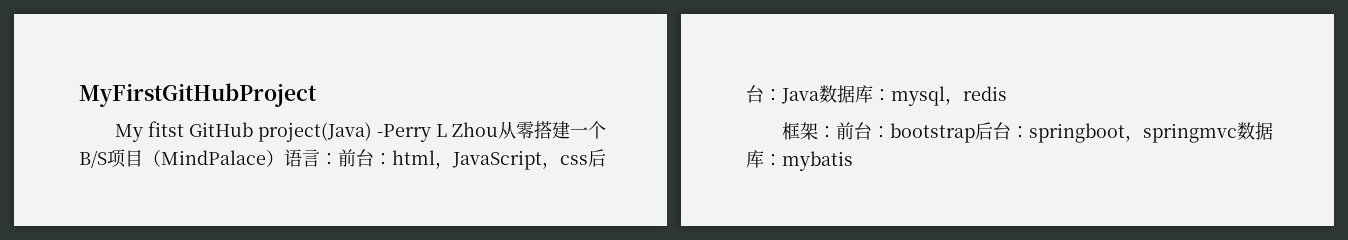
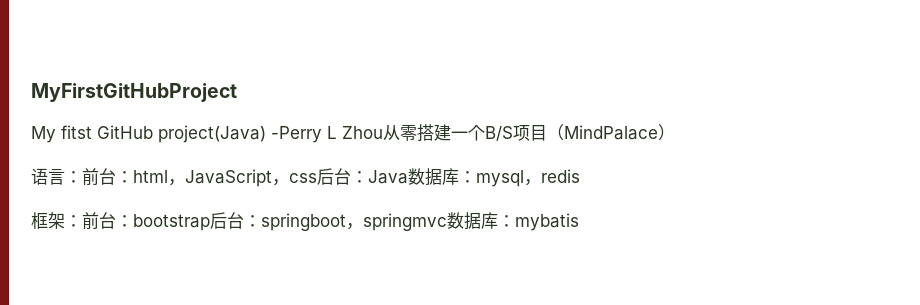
- My fitst GitHub project(Java) -Perry L Zhou从零搭建一个B/S项目（MindPalace）语言：前台：html，JavaScript，css后台：Java数据库：mysql，redis
+ My fitst GitHub project(Java) -Perry L Zhou从零搭建一个B/S项目（MindPalace）
+ 语言：前台：html，JavaScript，css后台：Java数据库：mysql，redis

